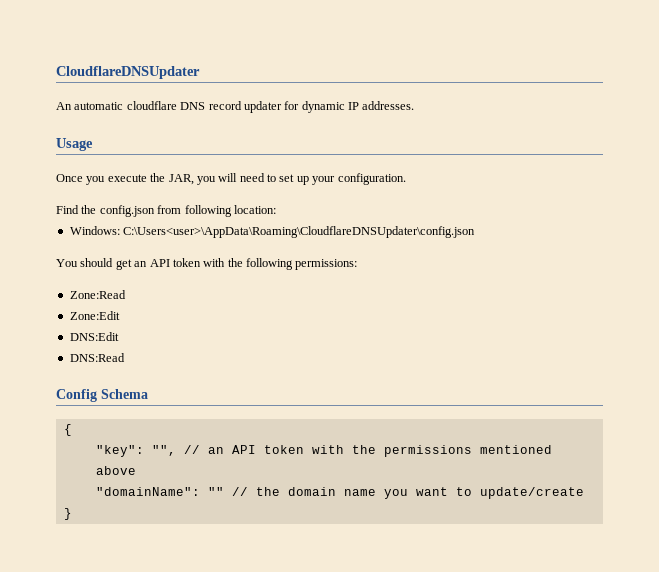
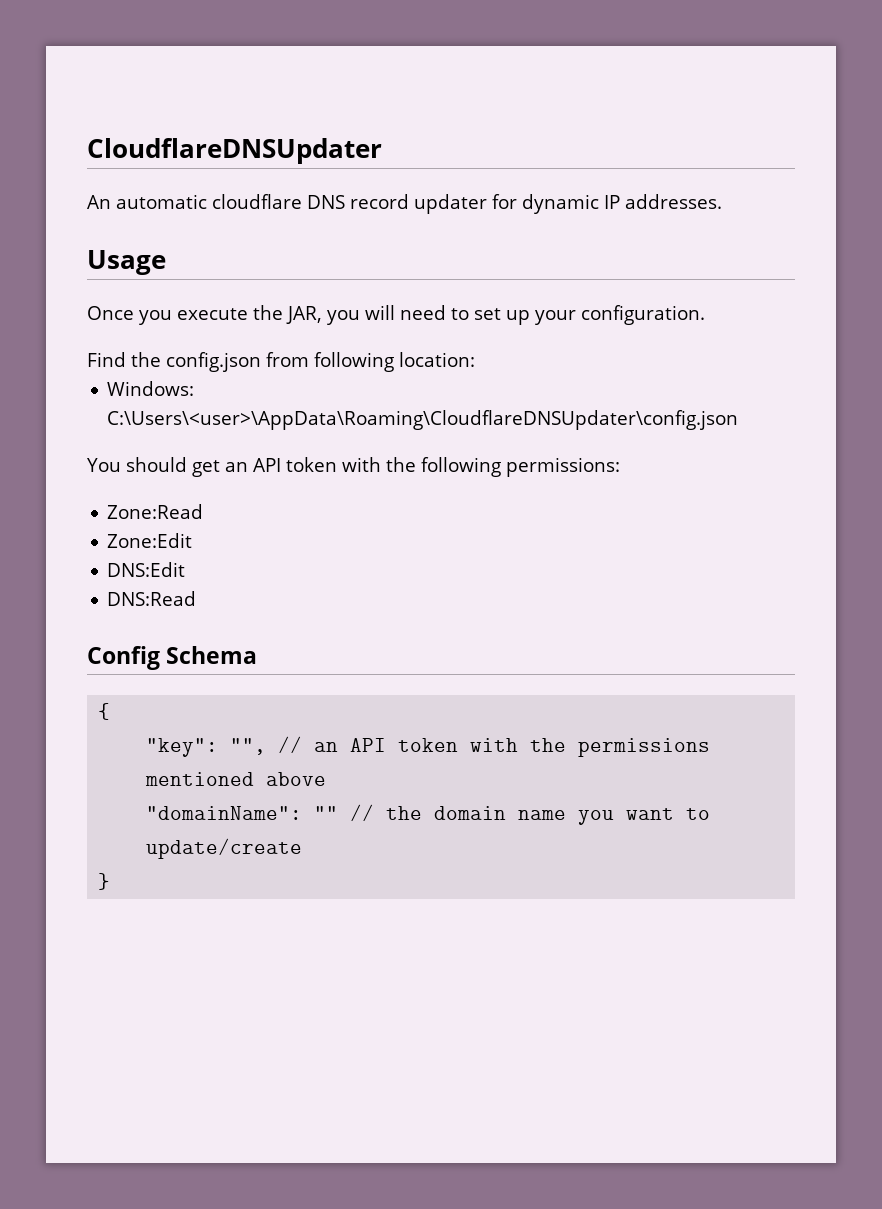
- Windows: C:\Users<user>\AppData\Roaming\CloudflareDNSUpdater\config.json
+ Windows: C:\Users\<user>\AppData\Roaming\CloudflareDNSUpdater\config.json

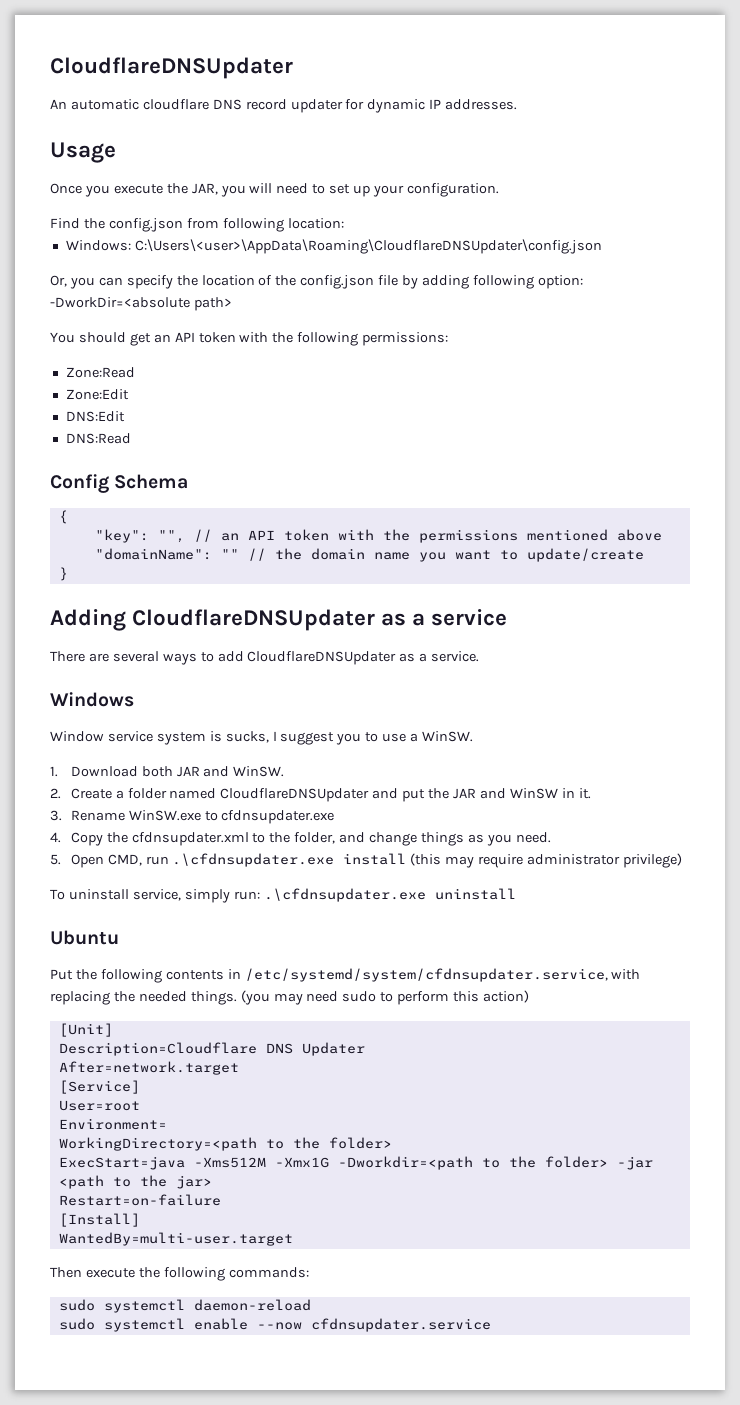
+ Or, you can specify the location of the config.json file by adding following option: -DworkDir=<absolute path>
+ Adding CloudflareDNSUpdater as a service
+ There are several ways to add CloudflareDNSUpdater as a service.
+ Windows
+ Window service system is sucks, I suggest you to use a WinSW.
+ 1. Download both JAR and WinSW.
+ 2. Create a folder named CloudflareDNSUpdater and put the JAR and WinSW in it.
+ 3. Rename WinSW.exe to cfdnsupdater.exe
+ 4. Copy the cfdnsupdater.xml to the folder, and change things as you need.
+ 5. Open CMD, run .\cfdnsupdater.exe install (this may require administrator privilege)
+ To uninstall service, simply run: .\cfdnsupdater.exe uninstall
+ Ubuntu
+ Put the following contents in /etc/systemd/system/cfdnsupdater.service, with replacing the needed things. (you may need sudo to perform this action)
+ [Unit]
+ Description=Cloudflare DNS Updater
+ After=network.target
+ [Service]
+ User=root
+ Environment=
+ WorkingDirectory=<path to the folder>
+ ExecStart=java -Xms512M -Xmx1G -Dworkdir=<path to the folder> -jar <path to the jar>
+ Restart=on-failure
+ [Install]
+ WantedBy=multi-user.target
+ Then execute the following commands:
+ sudo systemctl daemon-reload
+ sudo systemctl enable --now cfdnsupdater.service

